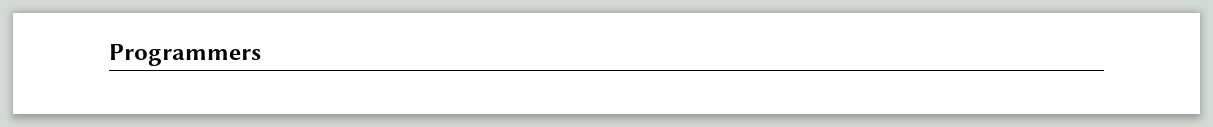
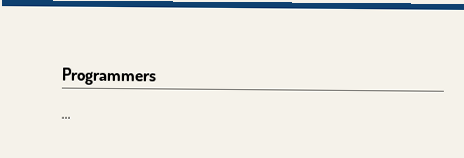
+ ...

